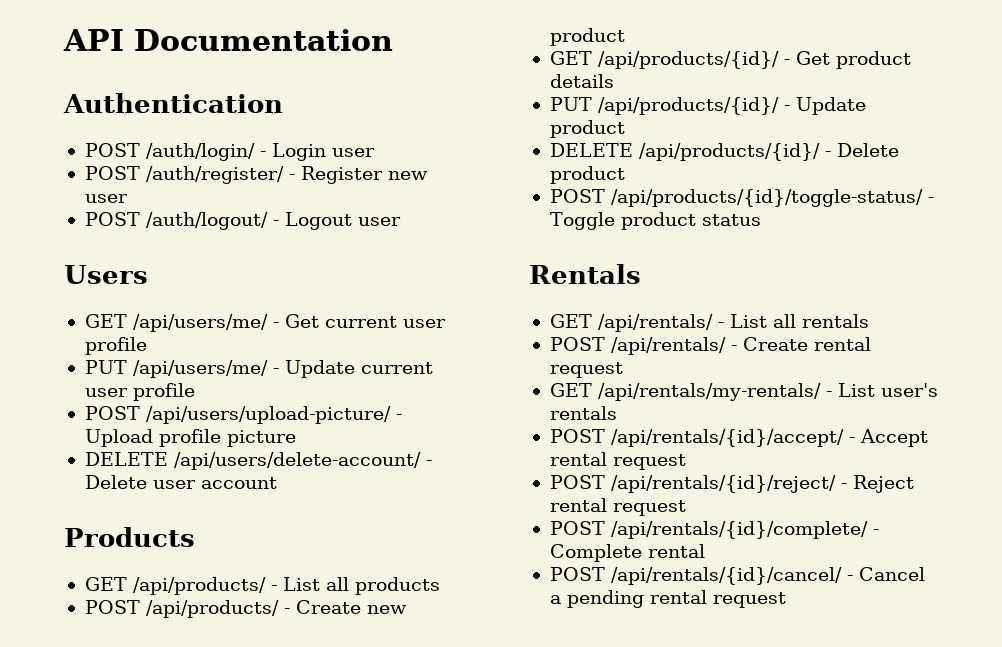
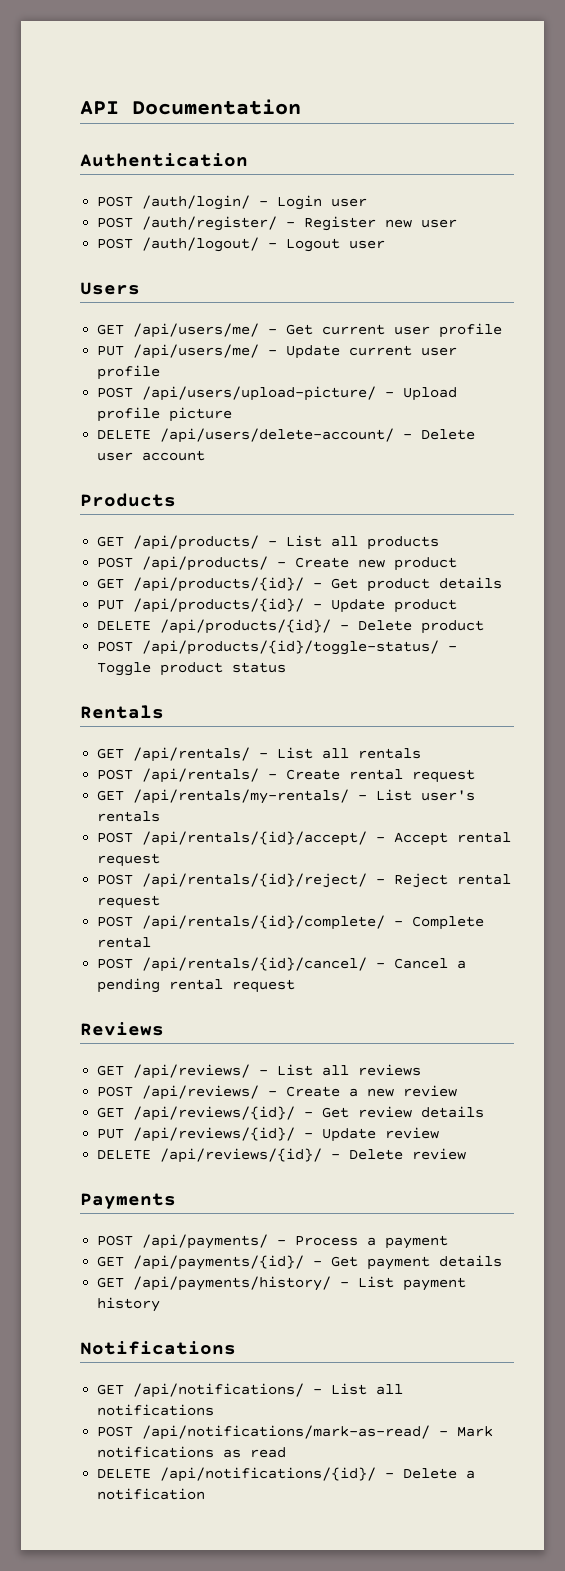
+ Reviews
+ GET /api/reviews/ - List all reviews
+ POST /api/reviews/ - Create a new review
+ GET /api/reviews/{id}/ - Get review details
+ PUT /api/reviews/{id}/ - Update review
+ DELETE /api/reviews/{id}/ - Delete review
+ Payments
+ POST /api/payments/ - Process a payment
+ GET /api/payments/{id}/ - Get payment details
+ GET /api/payments/history/ - List payment history
+ Notifications
+ GET /api/notifications/ - List all notifications
+ POST /api/notifications/mark-as-read/ - Mark notifications as read
+ DELETE /api/notifications/{id}/ - Delete a notification

